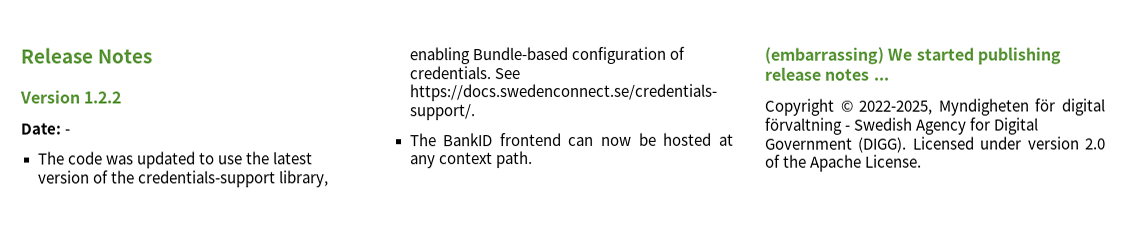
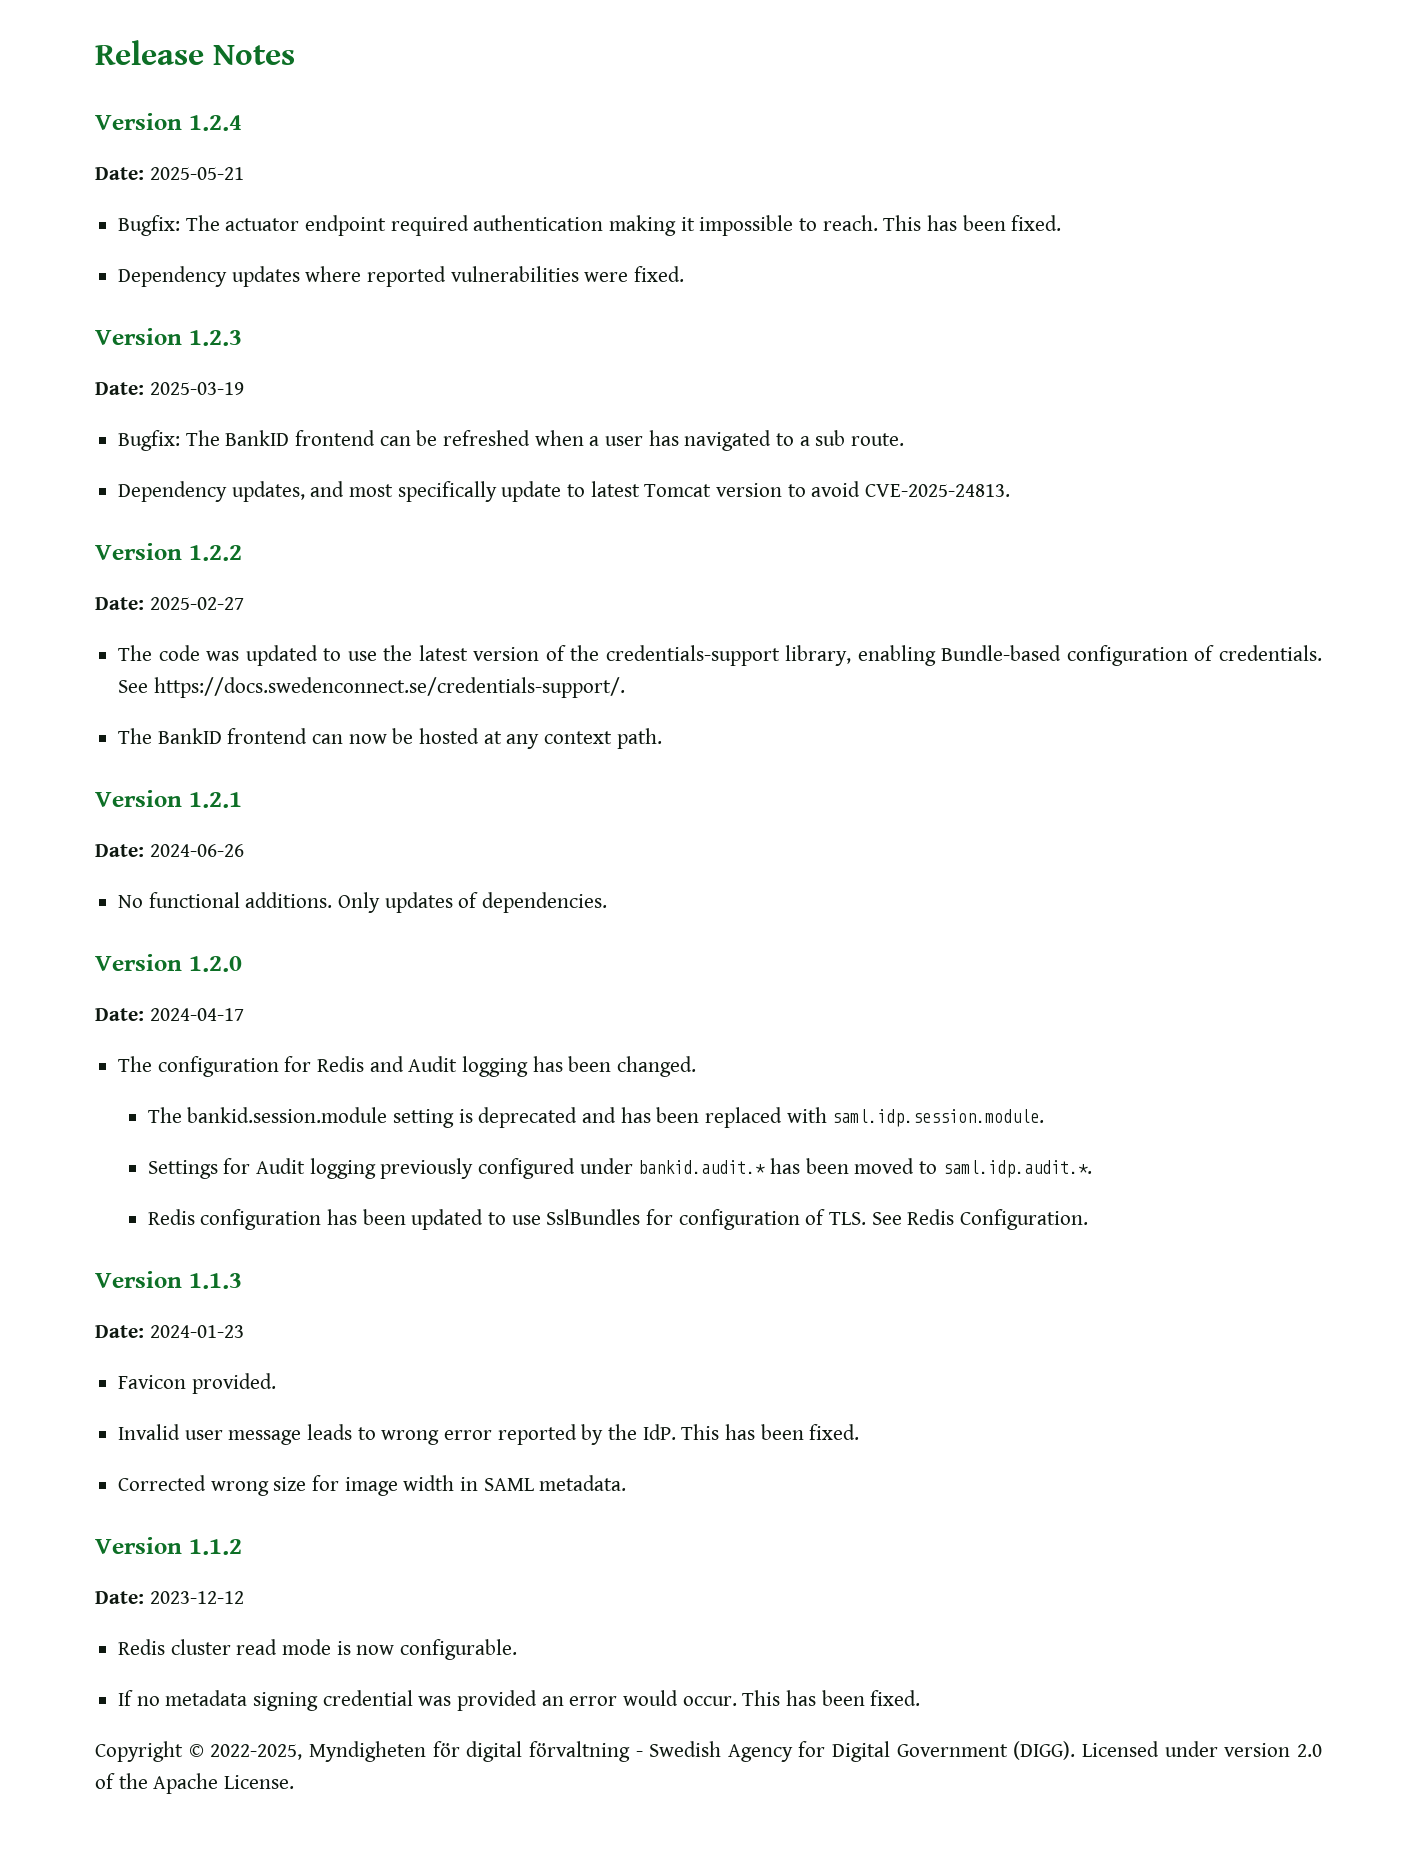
+ Version 1.2.4
+ Date: 2025-05-21
+ Bugfix: The actuator endpoint required authentication making it impossible to reach. This has been fixed.
+ Dependency updates where reported vulnerabilities were fixed.
+ Version 1.2.3
+ Date: 2025-03-19
+ Bugfix: The BankID frontend can be refreshed when a user has navigated to a sub route.
+ Dependency updates, and most specifically update to latest Tomcat version to avoid CVE-2025-24813.
- Date: -
+ Date: 2025-02-27
- (embarrassing) We started publishing release notes ...
+ Version 1.2.1
+ Date: 2024-06-26
+ No functional additions. Only updates of dependencies.
+ Version 1.2.0
+ Date: 2024-04-17
+ The configuration for Redis and Audit logging has been changed.
+ The bankid.session.module setting is deprecated and has been replaced with saml.idp.session.module.
+ Settings for Audit logging previously configured under bankid.audit.* has been moved to saml.idp.audit.*.
+ Redis configuration has been updated to use SslBundles for configuration of TLS. See Redis Configuration.
+ Version 1.1.3
+ Date: 2024-01-23
+ Favicon provided.
+ Invalid user message leads to wrong error reported by the IdP. This has been fixed.
+ Corrected wrong size for image width in SAML metadata.
+ Version 1.1.2
+ Date: 2023-12-12
+ Redis cluster read mode is now configurable.
+ If no metadata signing credential was provided an error would occur. This has been fixed.

